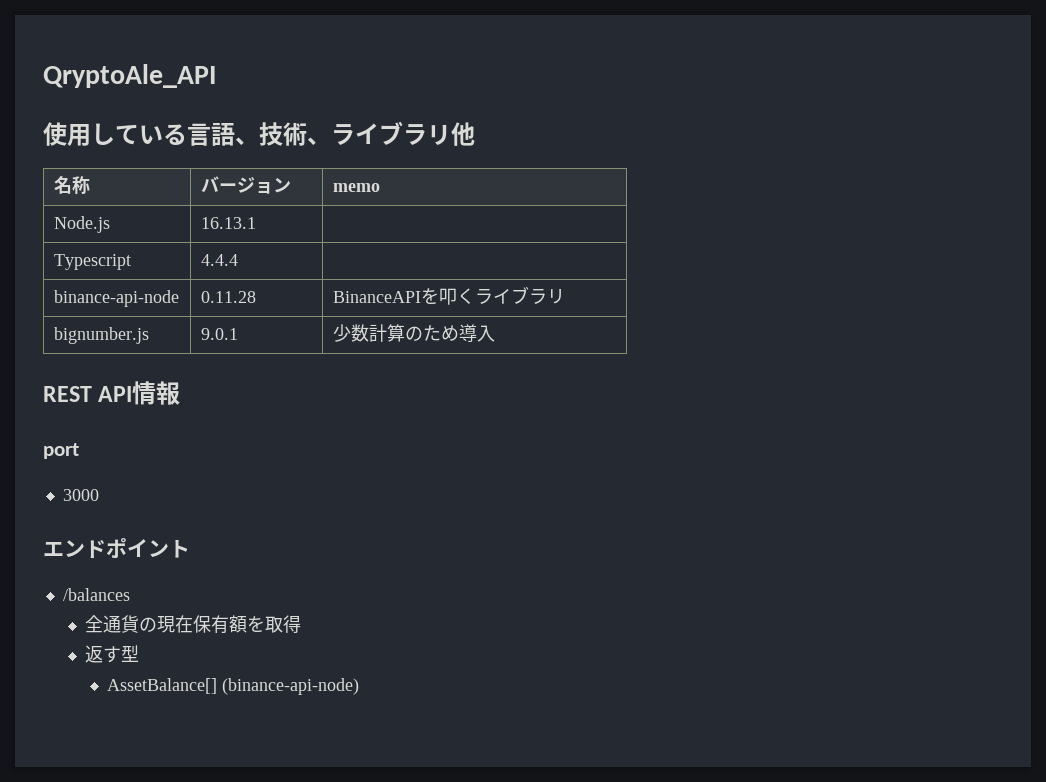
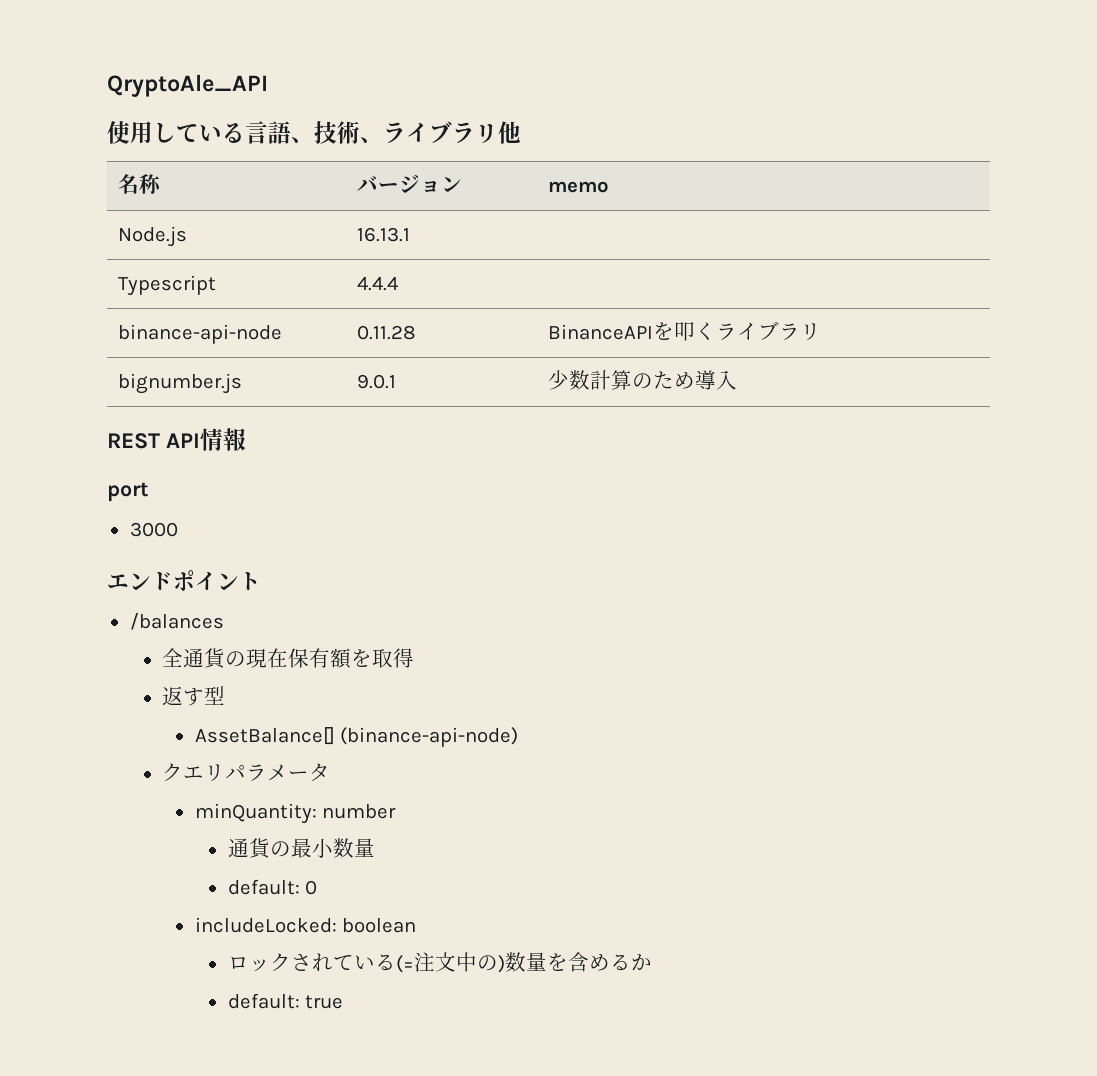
+ クエリパラメータ
+ minQuantity: number
+ 通貨の最小数量
+ default: 0
+ includeLocked: boolean
+ ロックされている(=注文中の)数量を含めるか
+ default: true

